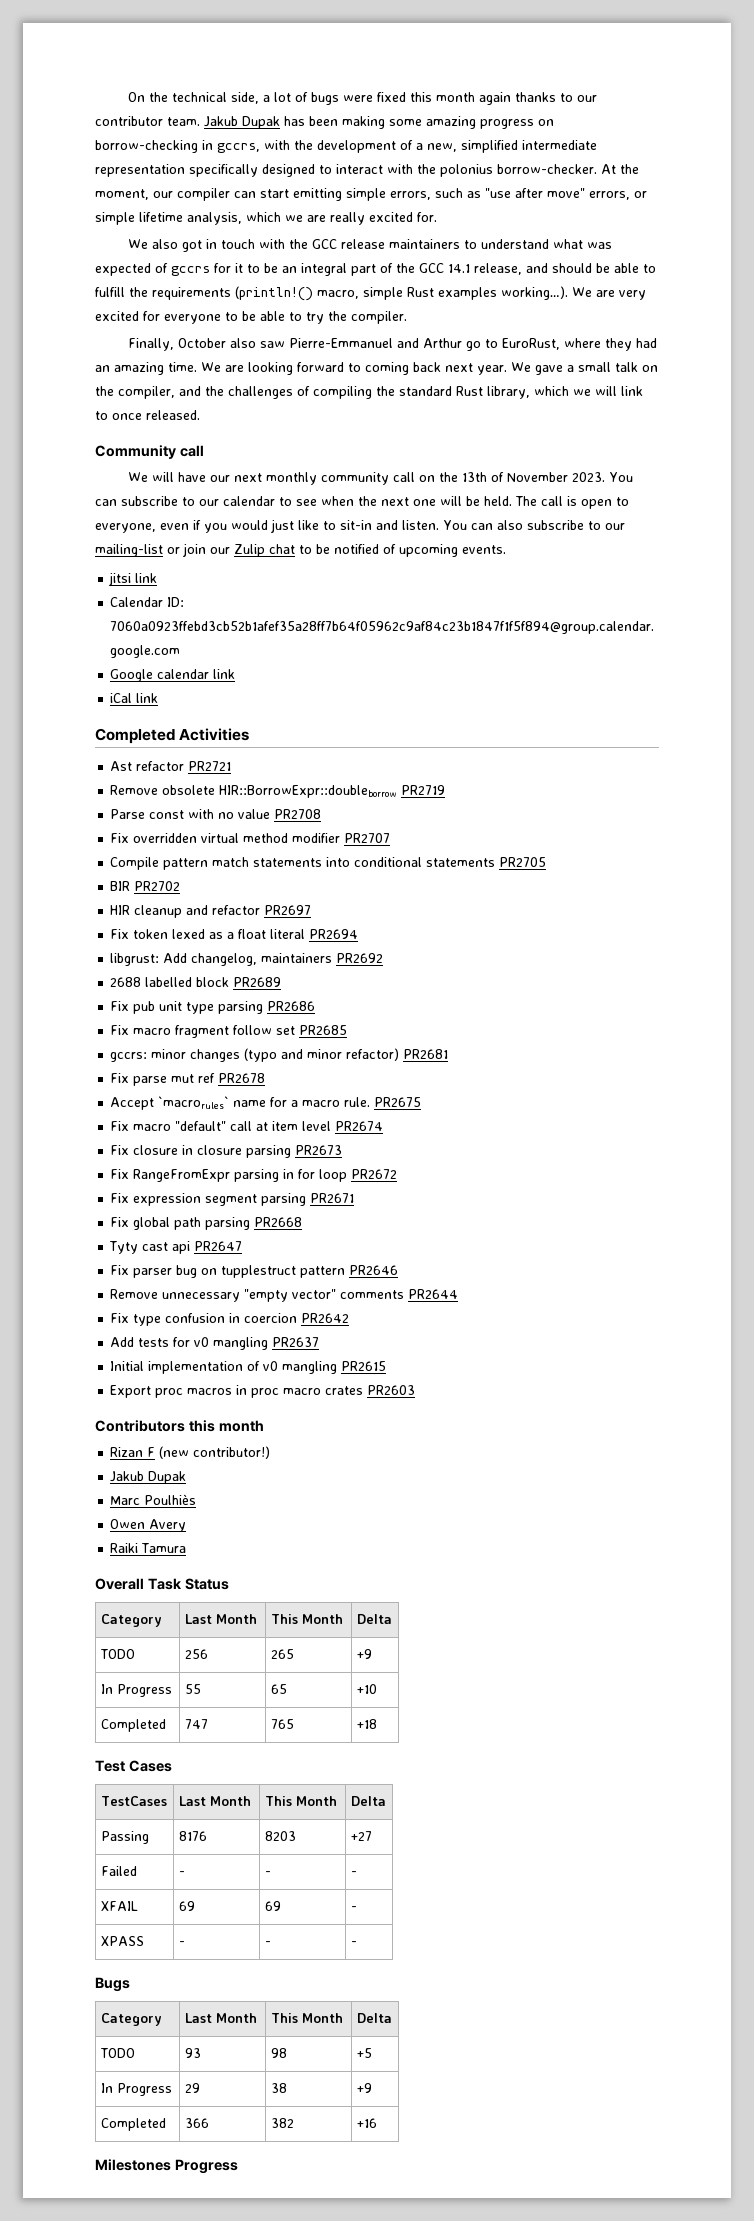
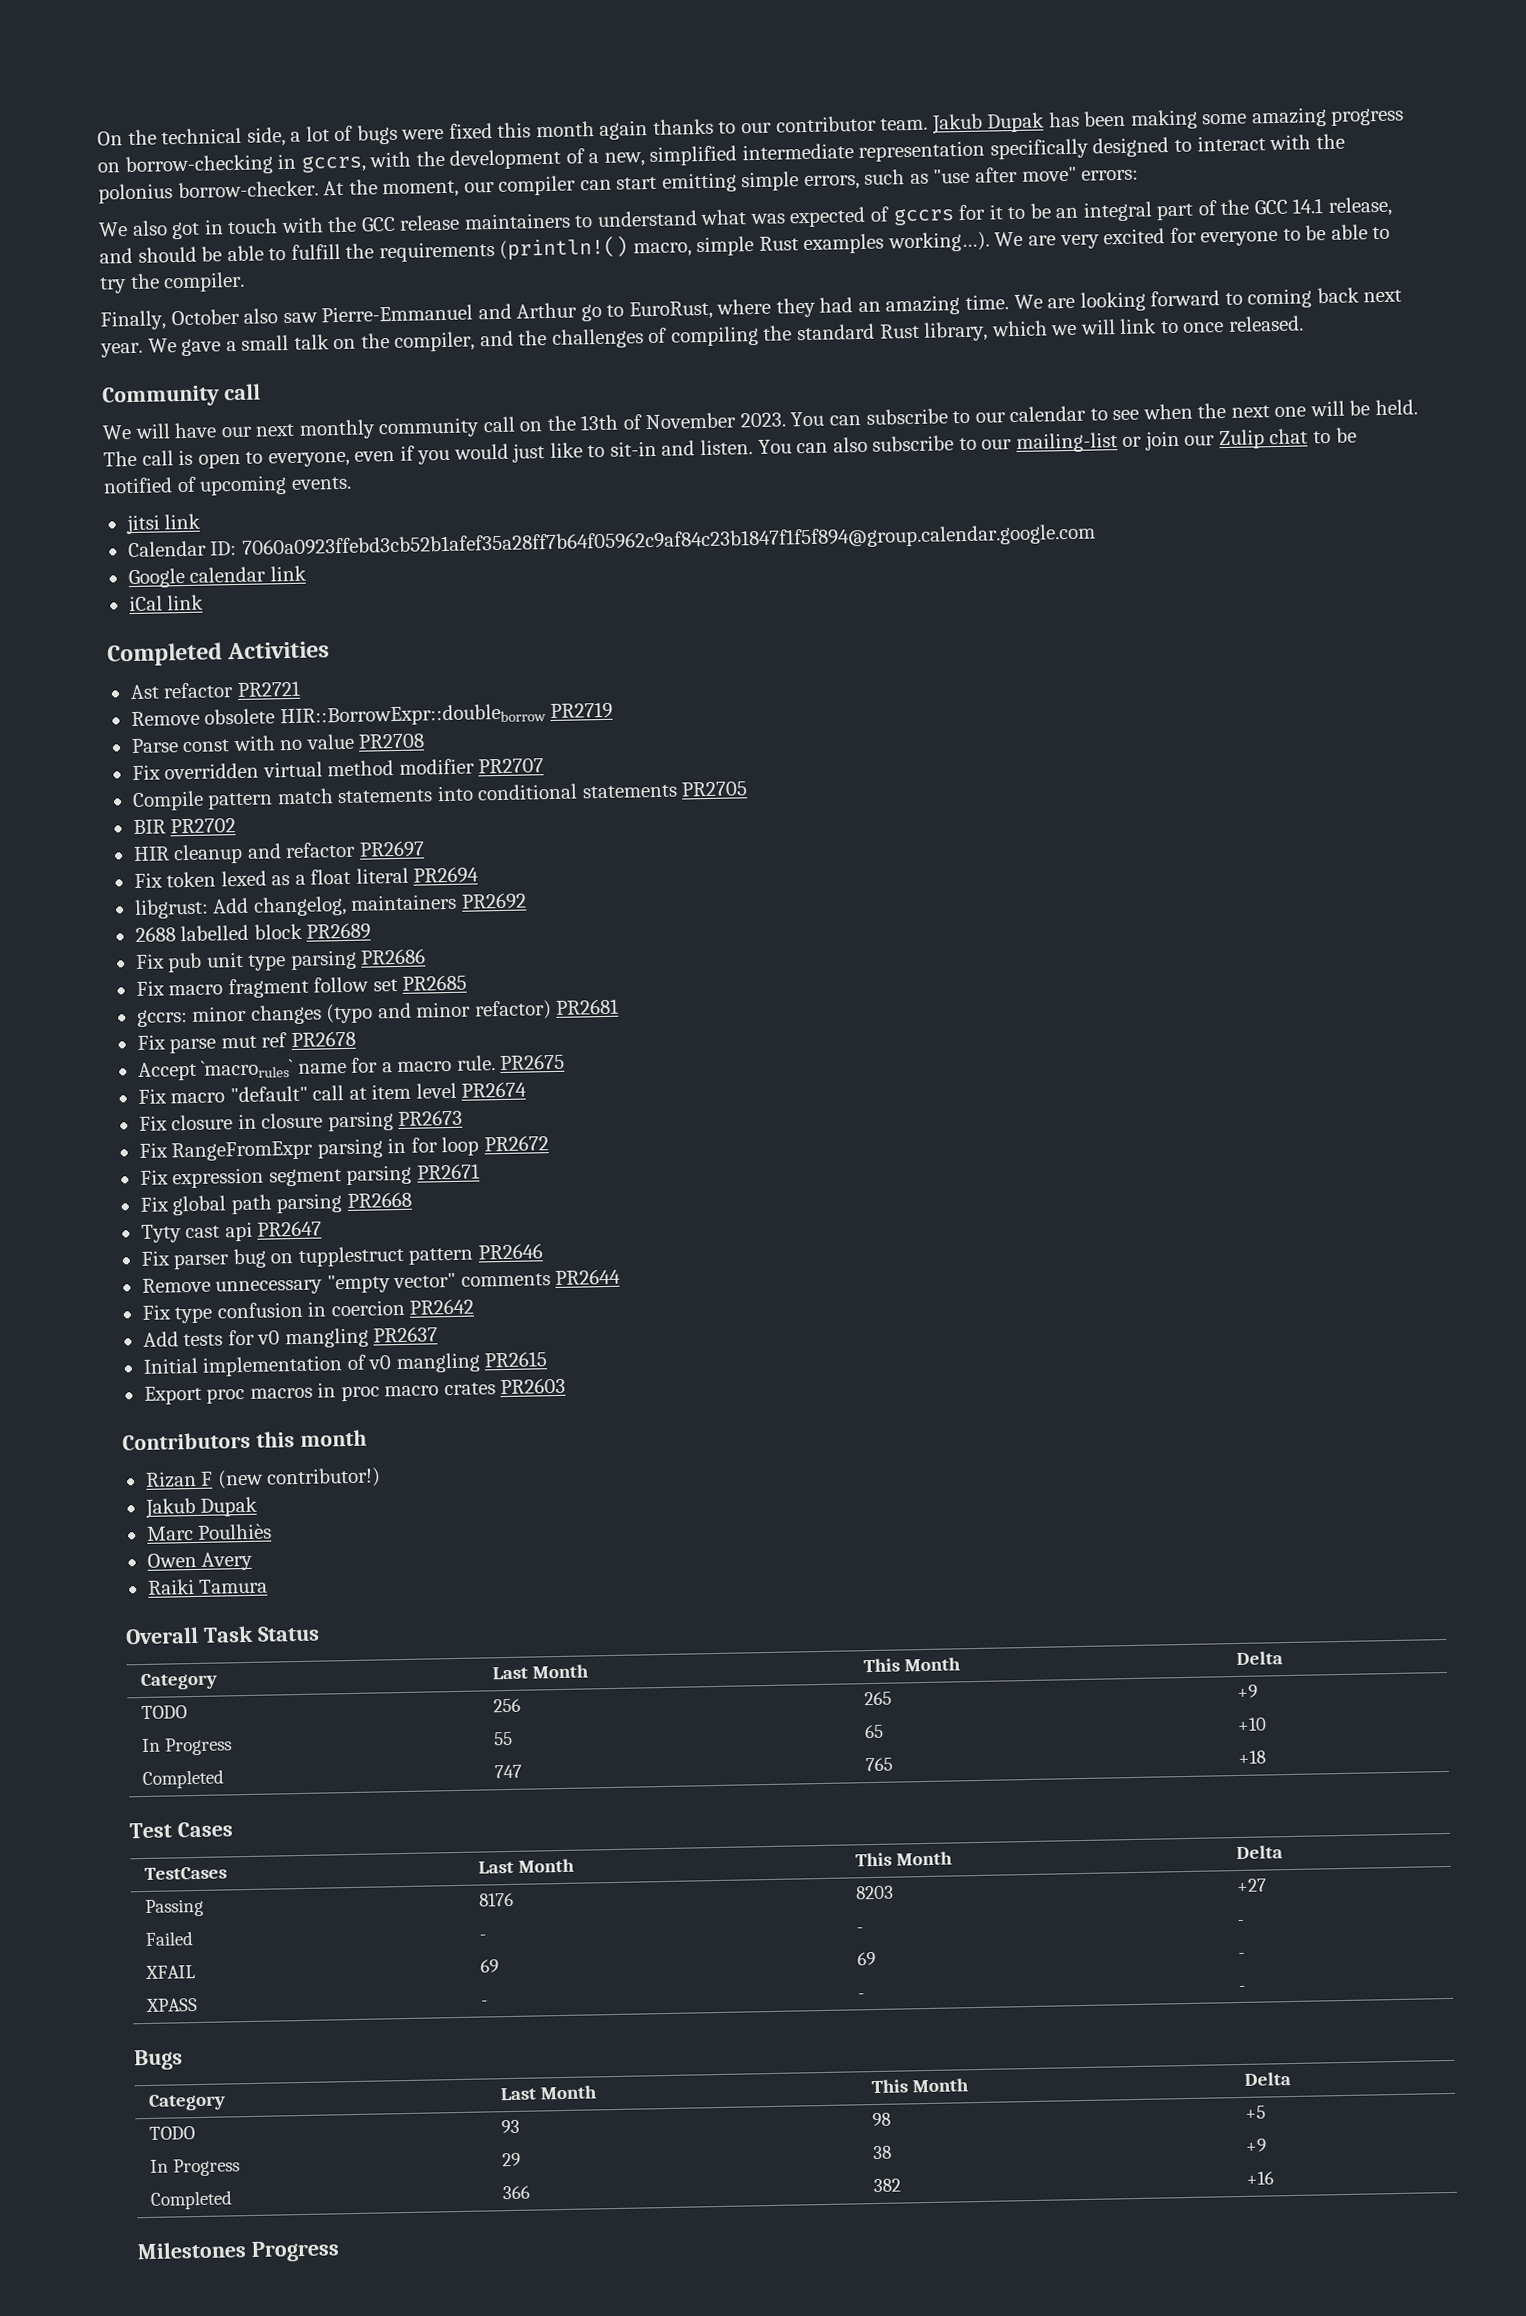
- At the moment, our compiler can start emitting simple errors, such as "use after move" errors, or simple lifetime analysis, which we are really excited for.
+ At the moment, our compiler can start emitting simple errors, such as "use after move" errors:

